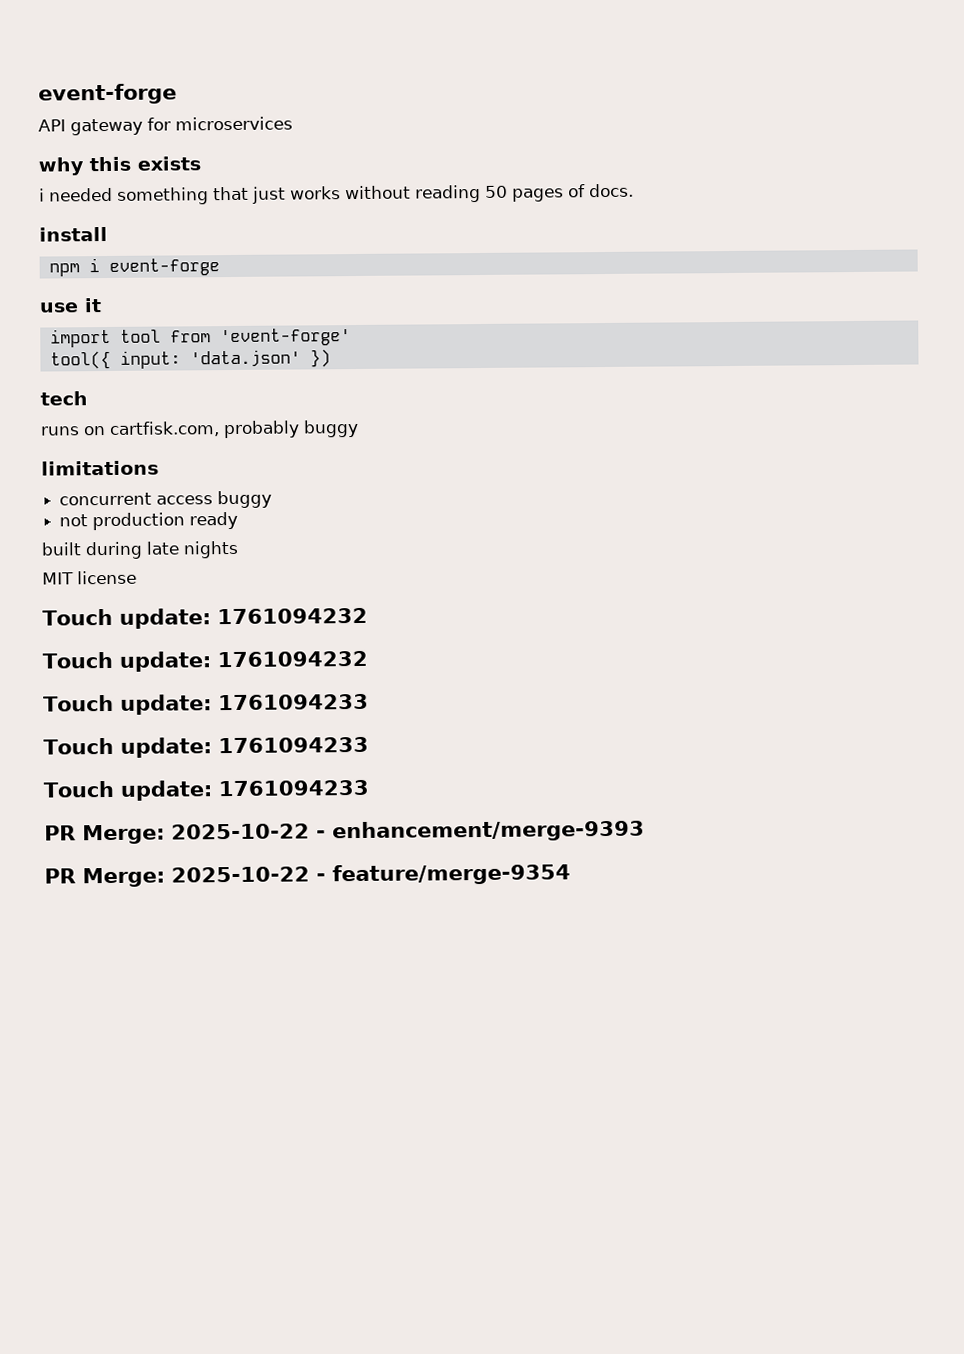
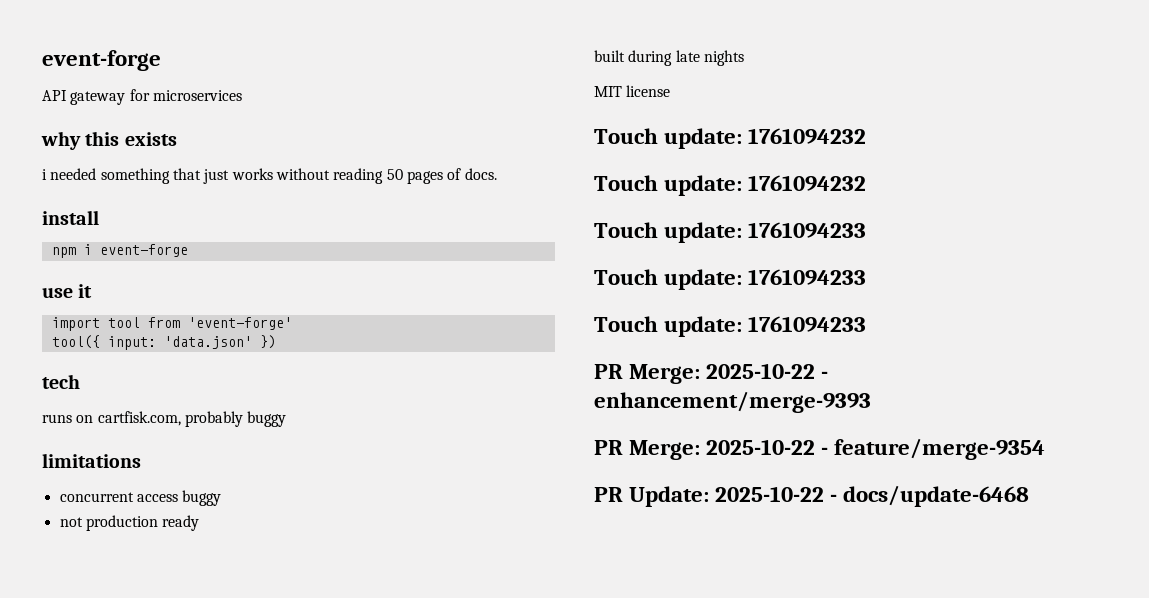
+ PR Update: 2025-10-22 - docs/update-6468

